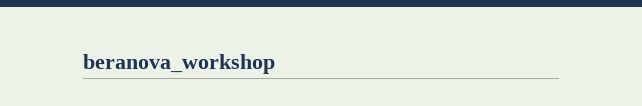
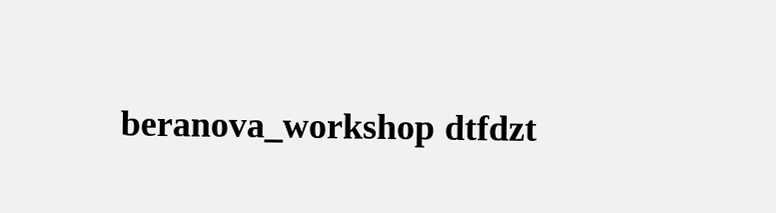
- beranova_workshop
+ beranova_workshop dtfdzt

